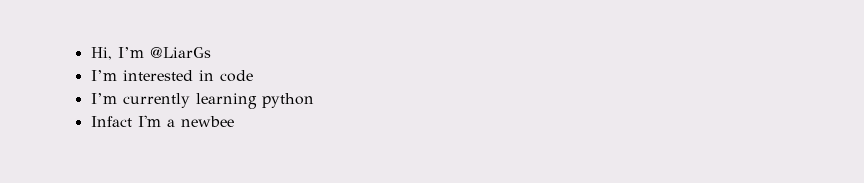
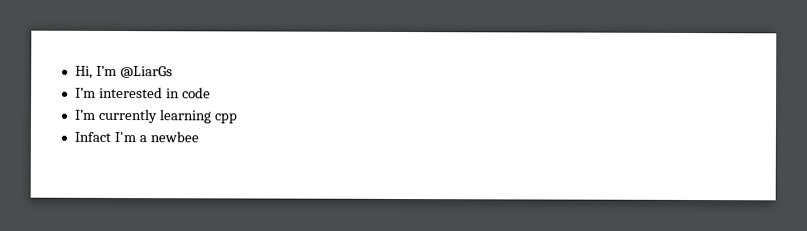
- I’m currently learning python
+ I’m currently learning cpp

